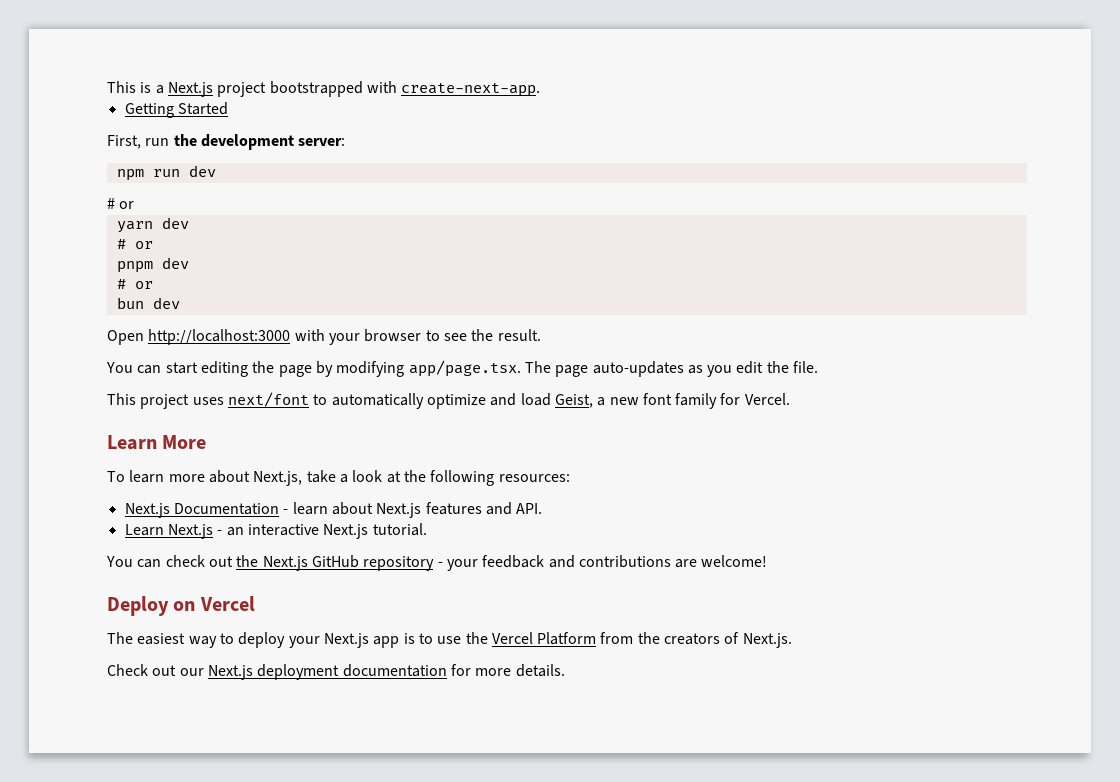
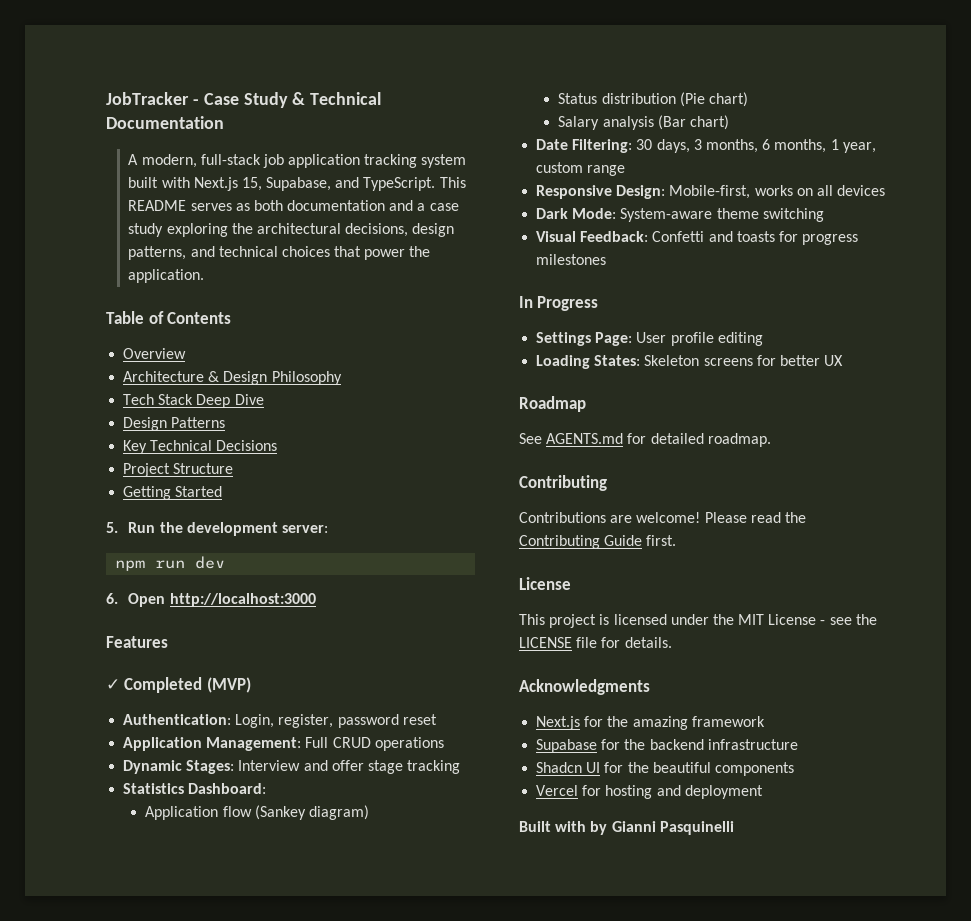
- This is a Next.js project bootstrapped with create-next-app.
+ JobTracker - Case Study & Technical Documentation
+ A modern, full-stack job application tracking system built with Next.js 15, Supabase, and TypeScript. This README serves as both documentation and a case study exploring the architectural decisions, design patterns, and technical choices that power the application.
+ Table of Contents
+ Overview
+ Architecture & Design Philosophy
+ Tech Stack Deep Dive
+ Design Patterns
+ Key Technical Decisions
+ Project Structure
- First, run the development server:
+ 5. Run the development server:
  npm run dev
- # or
- yarn dev
- # or
- pnpm dev
- # or
- bun dev
- Open http://localhost:3000 with your browser to see the result.
- You can start editing the page by modifying app/page.tsx. The page auto-updates as you edit the file.
- This project uses next/font to automatically optimize and load Geist, a new font family for Vercel.
- Learn More
- To learn more about Next.js, take a look at the following resources:
- Next.js Documentation - learn about Next.js features and API.
- Learn Next.js - an interactive Next.js tutorial.
- You can check out the Next.js GitHub repository - your feedback and contributions are welcome!
- Deploy on Vercel
- The easiest way to deploy your Next.js app is to use the Vercel Platform from the creators of Next.js.
- Check out our Next.js deployment documentation for more details.
+ 6. Open http://localhost:3000
+ Features
+ ✓ Completed (MVP)
+ Authentication: Login, register, password reset
+ Application Management: Full CRUD operations
+ Dynamic Stages: Interview and offer stage tracking
+ Statistics Dashboard:
+ Application flow (Sankey diagram)
+ Status distribution (Pie chart)
+ Salary analysis (Bar chart)
+ Date Filtering: 30 days, 3 months, 6 months, 1 year, custom range
+ Responsive Design: Mobile-first, works on all devices
+ Dark Mode: System-aware theme switching
+ Visual Feedback: Confetti and toasts for progress milestones
+ In Progress
+ Settings Page: User profile editing
+ Loading States: Skeleton screens for better UX
+ Roadmap
+ See AGENTS.md for detailed roadmap.
+ Contributing
+ Contributions are welcome! Please read the Contributing Guide first.
+ License
+ This project is licensed under the MIT License - see the LICENSE file for details.
+ Acknowledgments
+ Next.js for the amazing framework
+ Supabase for the backend infrastructure
+ Shadcn UI for the beautiful components
+ Vercel for hosting and deployment
+ Built with by Gianni Pasquinelli

